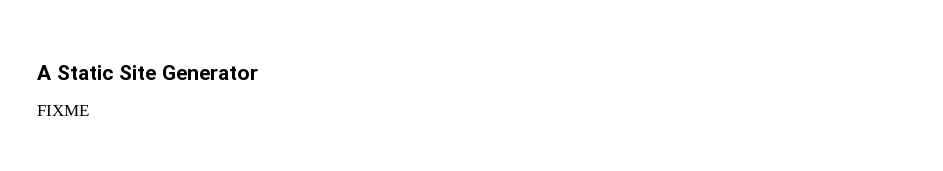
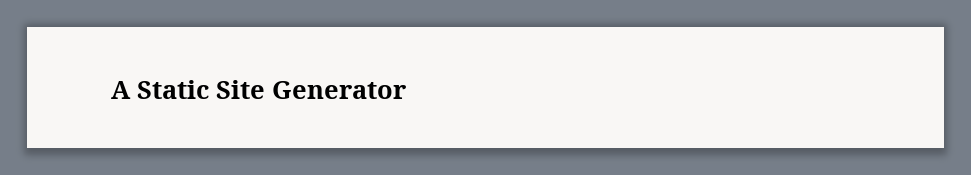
- FIXME

